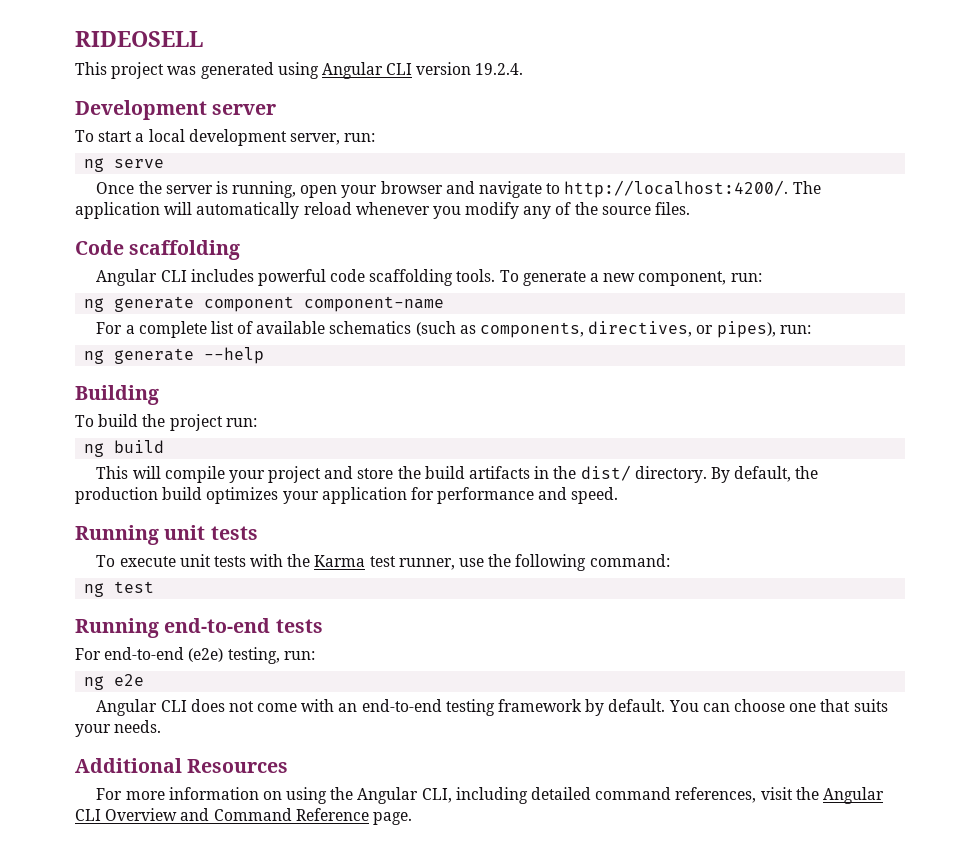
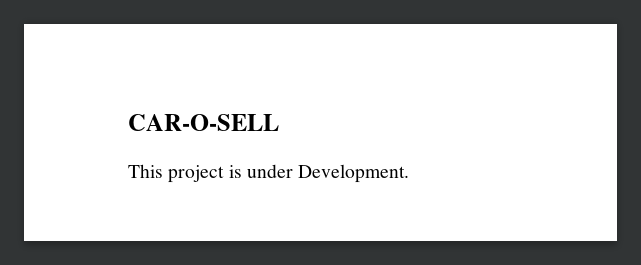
- RIDEOSELL
+ CAR-O-SELL
- This project was generated using Angular CLI version 19.2.4.
- Development server
- To start a local development server, run:
- ng serve
- Once the server is running, open your browser and navigate to http://localhost:4200/. The application will automatically reload whenever you modify any of the source files.
- Code scaffolding
- Angular CLI includes powerful code scaffolding tools. To generate a new component, run:
- ng generate component component-name
- For a complete list of available schematics (such as components, directives, or pipes), run:
- ng generate --help
- Building
- To build the project run:
- ng build
- This will compile your project and store the build artifacts in the dist/ directory. By default, the production build optimizes your application for performance and speed.
- Running unit tests
- To execute unit tests with the Karma test runner, use the following command:
- ng test
- Running end-to-end tests
- For end-to-end (e2e) testing, run:
- ng e2e
- Angular CLI does not come with an end-to-end testing framework by default. You can choose one that suits your needs.
- Additional Resources
- For more information on using the Angular CLI, including detailed command references, visit the Angular CLI Overview and Command Reference page.
+ This project is under Development.

